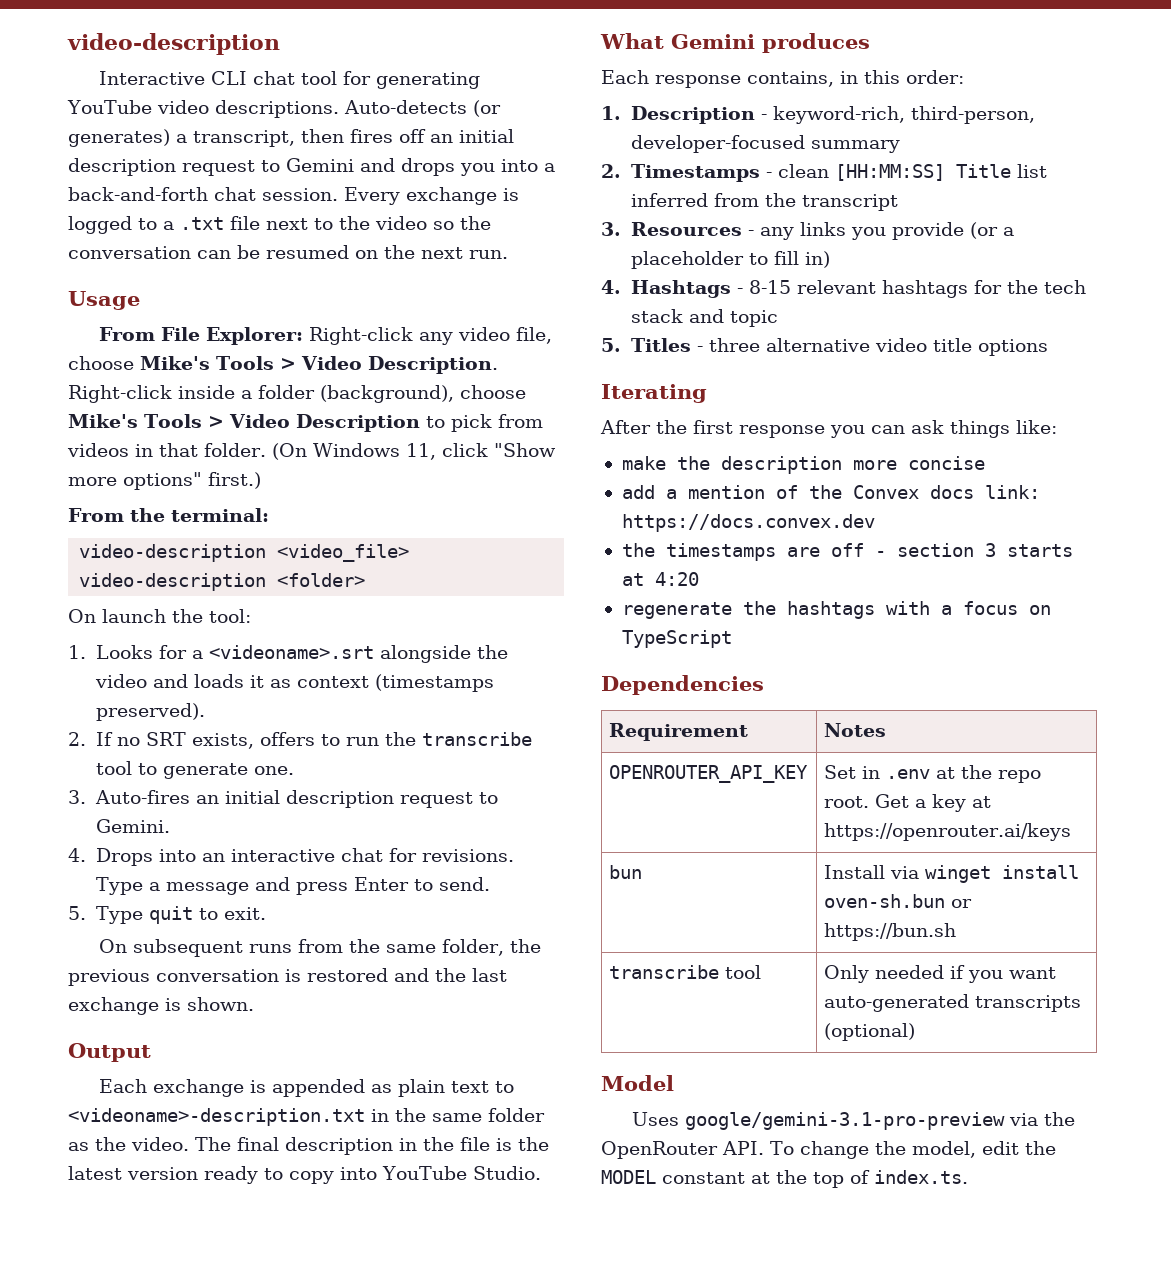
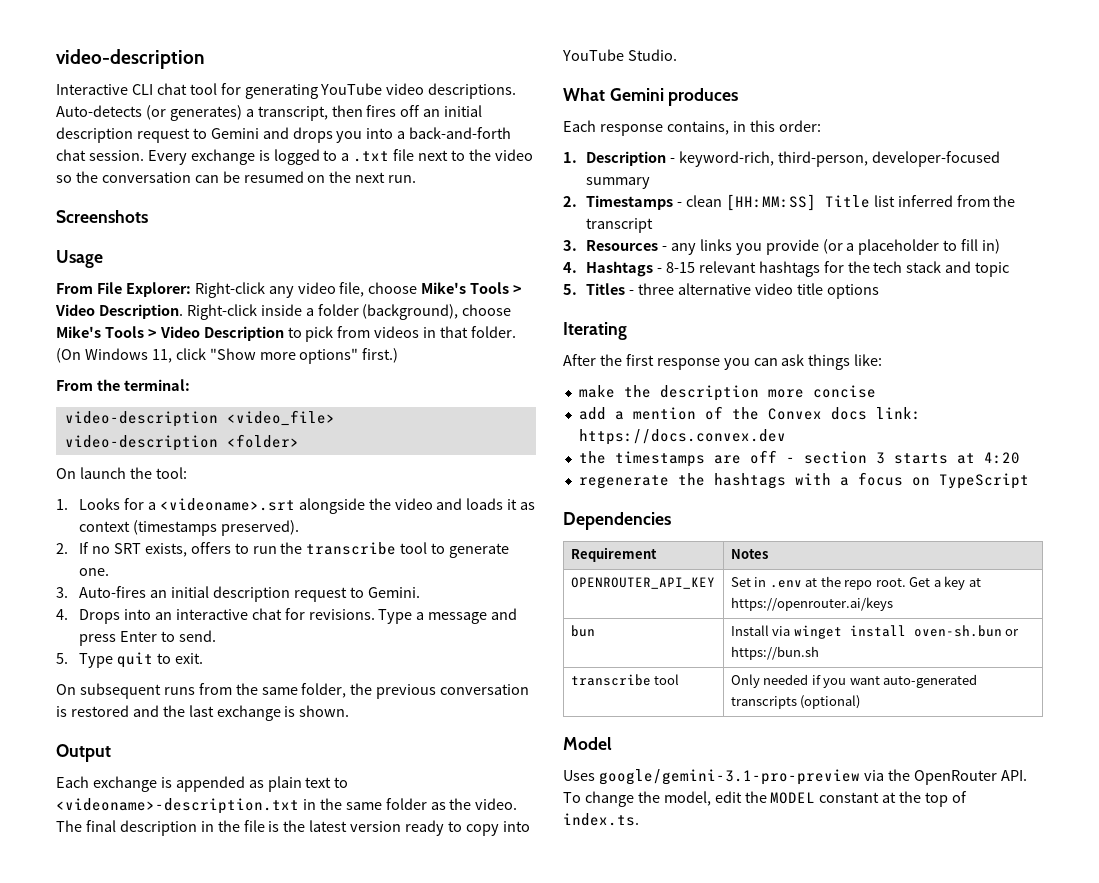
+ Screenshots

